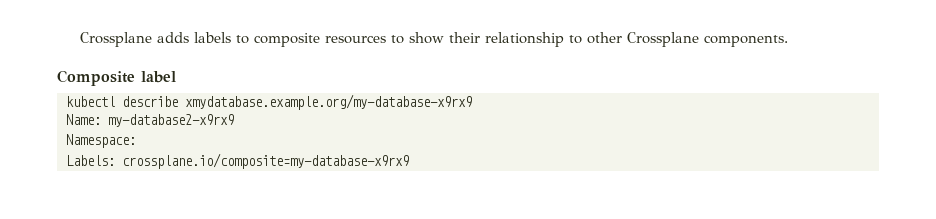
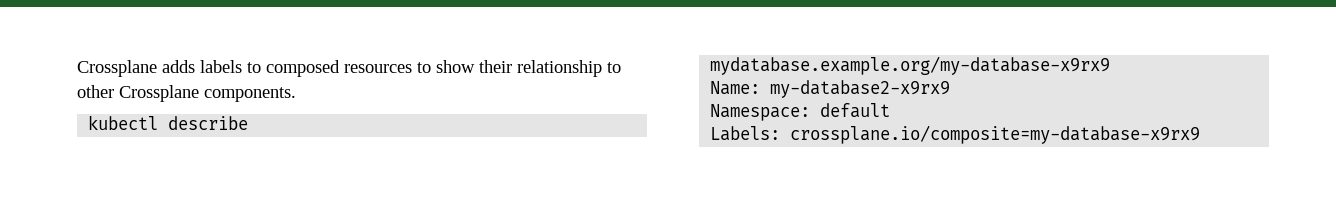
- Crossplane adds labels to composite resources to show their relationship to other Crossplane components.
+ Crossplane adds labels to composed resources to show their relationship to other Crossplane components.
- Composite label
- kubectl describe xmydatabase.example.org/my-database-x9rx9
+ kubectl describe mydatabase.example.org/my-database-x9rx9
- Namespace:
+ Namespace: default

